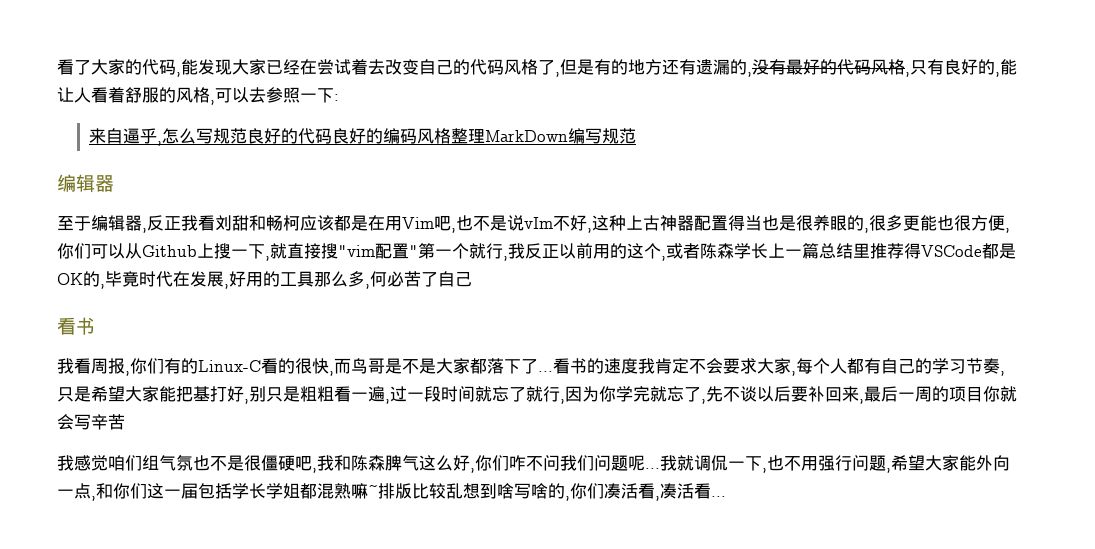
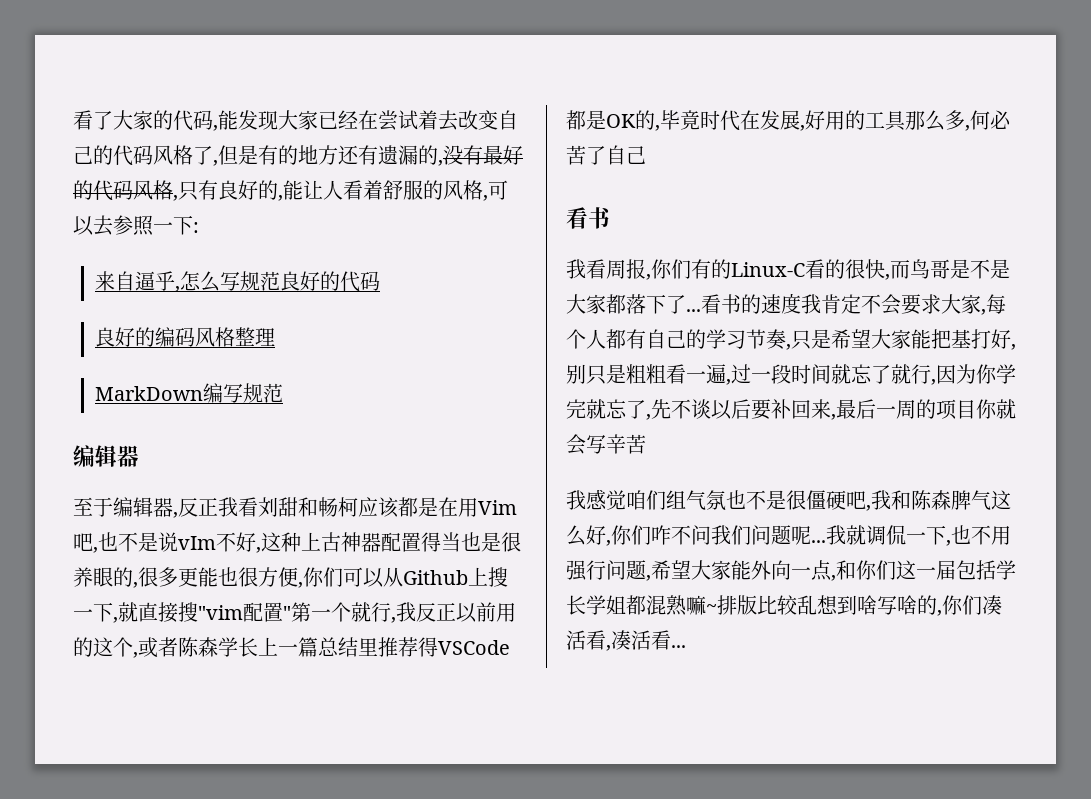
- 来自逼乎,怎么写规范良好的代码良好的编码风格整理MarkDown编写规范
+ 来自逼乎,怎么写规范良好的代码
+ 良好的编码风格整理
+ MarkDown编写规范

